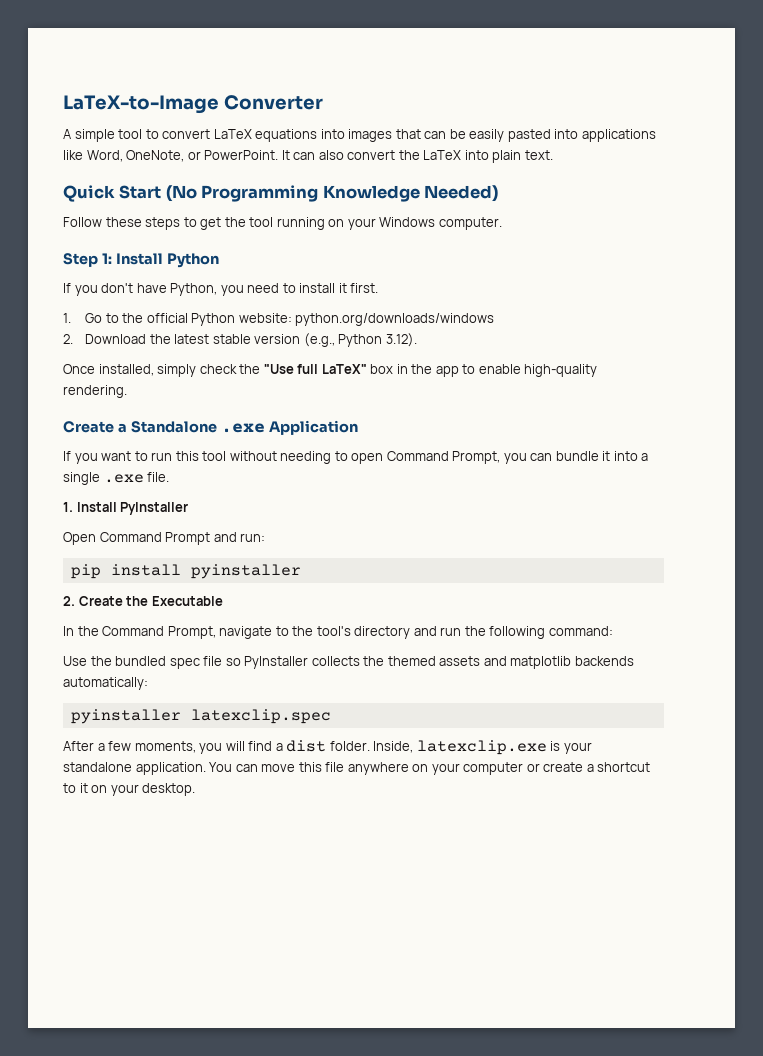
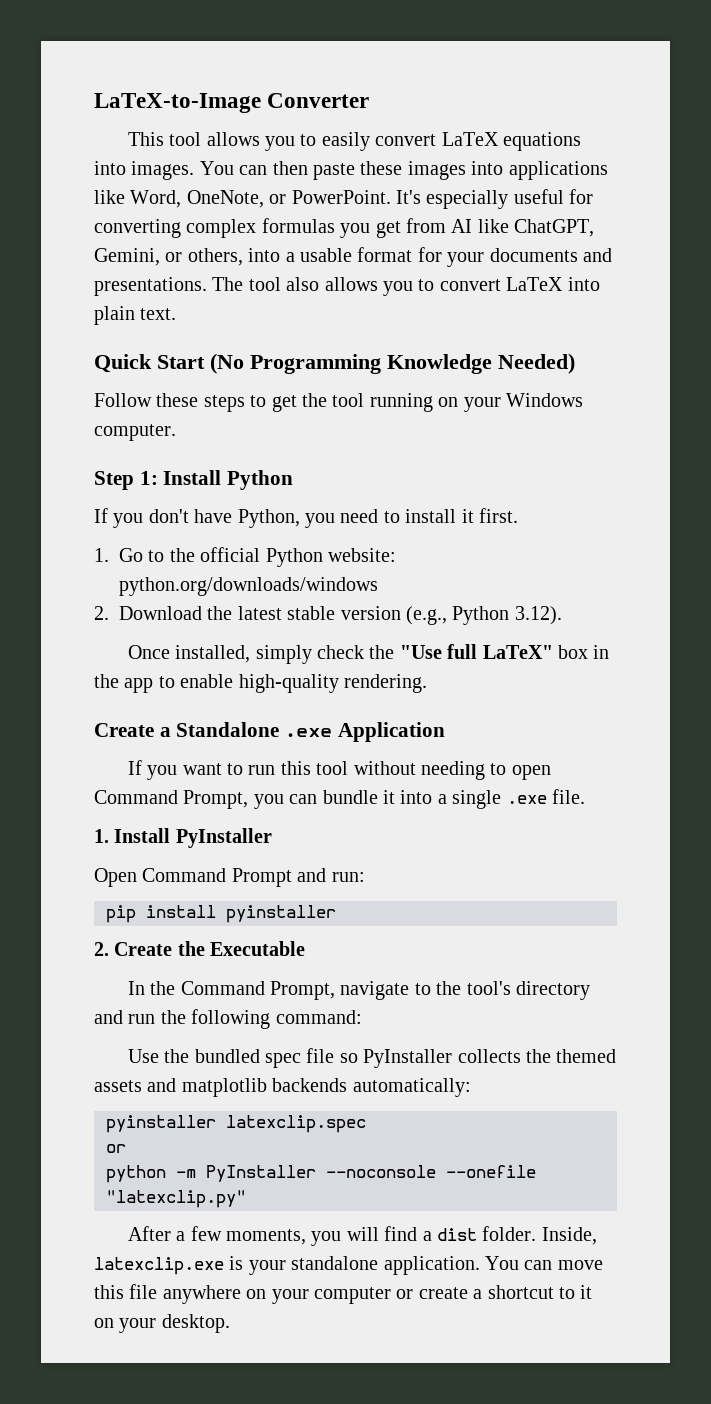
- A simple tool to convert LaTeX equations into images that can be easily pasted into applications like Word, OneNote, or PowerPoint.
+ This tool allows you to easily convert LaTeX equations into images. You can then paste these images into applications like Word, OneNote, or PowerPoint.
- It can also convert the LaTeX into plain text.
+ It's especially useful for converting complex formulas you get from AI like ChatGPT, Gemini, or others, into a usable format for your documents and presentations. The tool also allows you to convert LaTeX into plain text.
  pyinstaller latexclip.spec
+ or
+ python -m PyInstaller --noconsole --onefile "latexclip.py"

